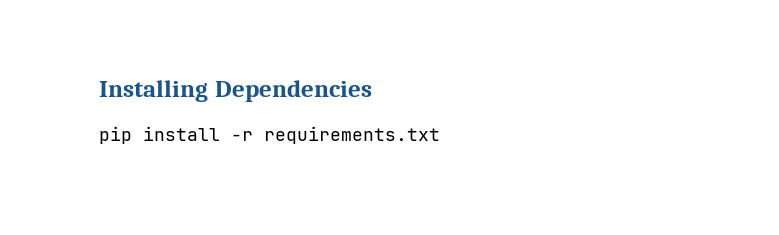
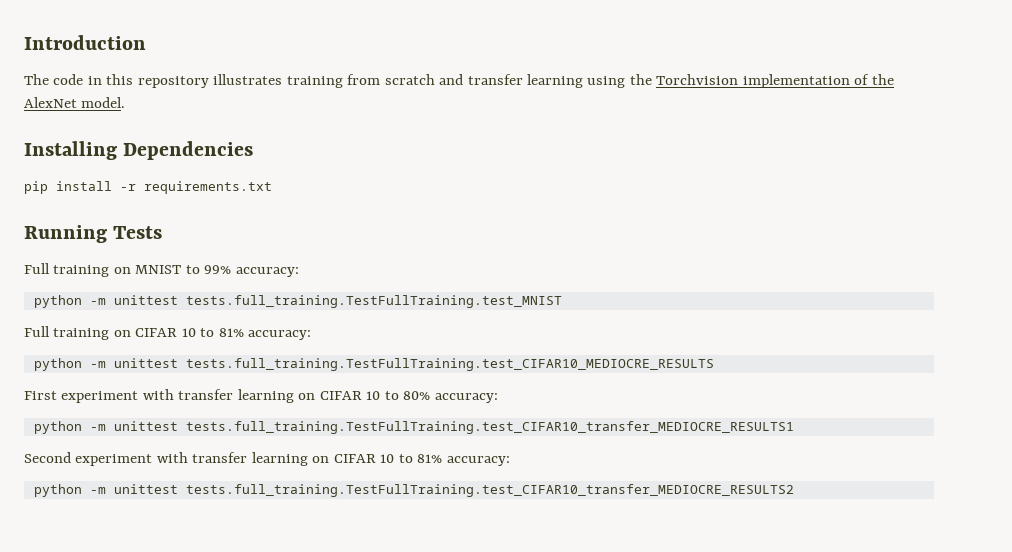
+ Introduction
+ The code in this repository illustrates training from scratch and transfer learning using the Torchvision implementation of the AlexNet model.
+ Running Tests
+ Full training on MNIST to 99% accuracy:
+ python -m unittest tests.full_training.TestFullTraining.test_MNIST
+ Full training on CIFAR 10 to 81% accuracy:
+ python -m unittest tests.full_training.TestFullTraining.test_CIFAR10_MEDIOCRE_RESULTS
+ First experiment with transfer learning on CIFAR 10 to 80% accuracy:
+ python -m unittest tests.full_training.TestFullTraining.test_CIFAR10_transfer_MEDIOCRE_RESULTS1
+ Second experiment with transfer learning on CIFAR 10 to 81% accuracy:
+ python -m unittest tests.full_training.TestFullTraining.test_CIFAR10_transfer_MEDIOCRE_RESULTS2

